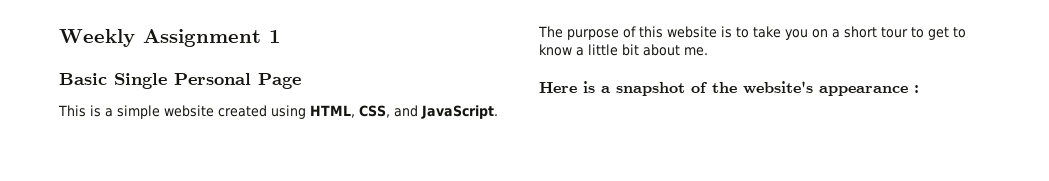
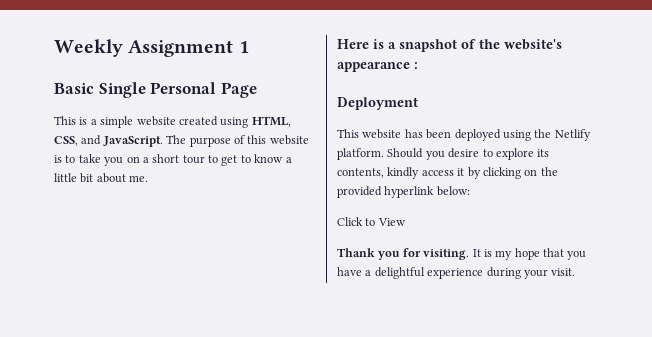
+ Deployment
+ This website has been deployed using the Netlify platform. Should you desire to explore its contents, kindly access it by clicking on the provided hyperlink below:
+ Click to View
+ Thank you for visiting. It is my hope that you have a delightful experience during your visit.

